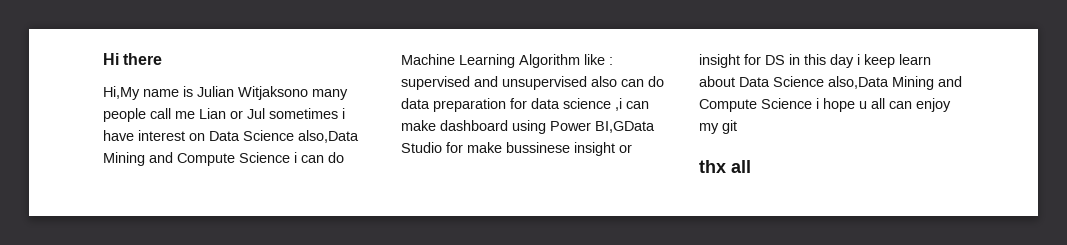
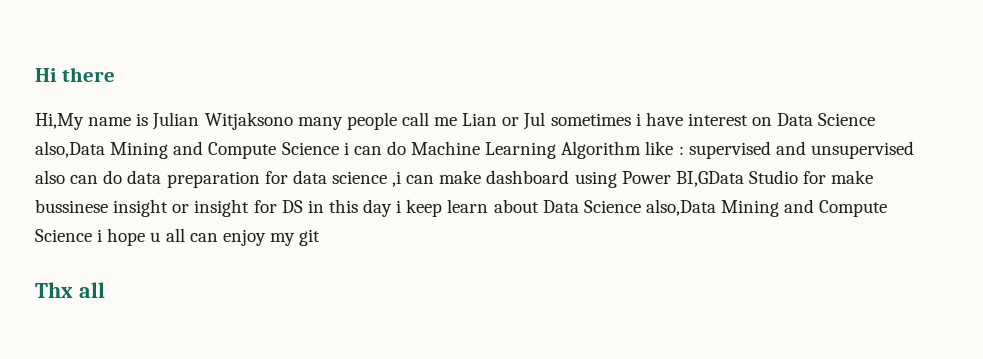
- thx all
+ Thx all

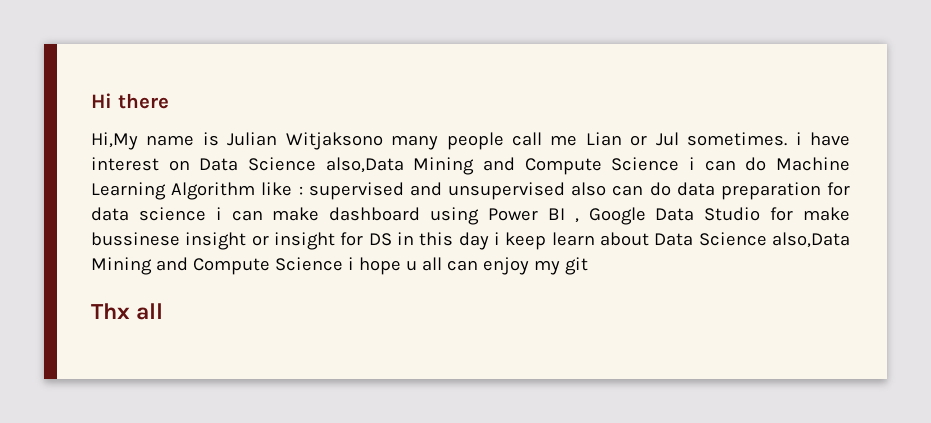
- Hi,My name is Julian Witjaksono many people call me Lian or Jul sometimes i have interest on Data Science also,Data Mining and Compute Science i can do Machine Learning Algorithm like :
+ Hi,My name is Julian Witjaksono many people call me Lian or Jul sometimes. i have interest on Data Science also,Data Mining and Compute Science i can do Machine Learning Algorithm like :
- supervised and unsupervised also can do data preparation for data science ,i can make dashboard using Power BI,GData Studio for make bussinese insight or insight for DS in this day i keep learn about Data Science also,Data Mining and Compute Science i hope u all can enjoy my git
+ supervised and unsupervised also can do data preparation for data science i can make dashboard using Power BI , Google Data Studio for make bussinese insight or insight for DS in this day i keep learn about Data Science also,Data Mining and Compute Science i hope u all can enjoy my git

